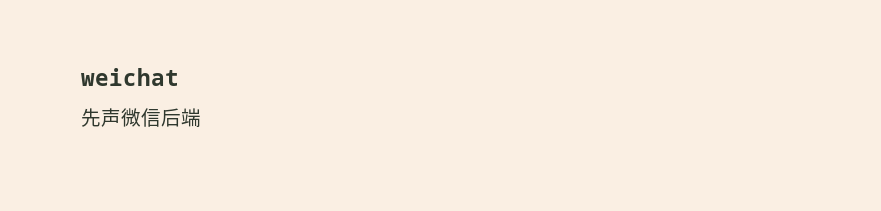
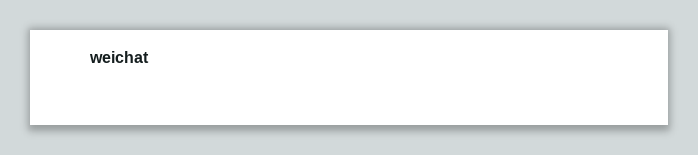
- 先声微信后端

